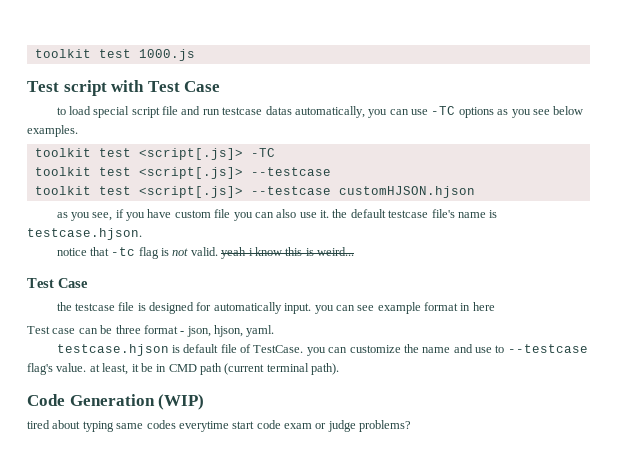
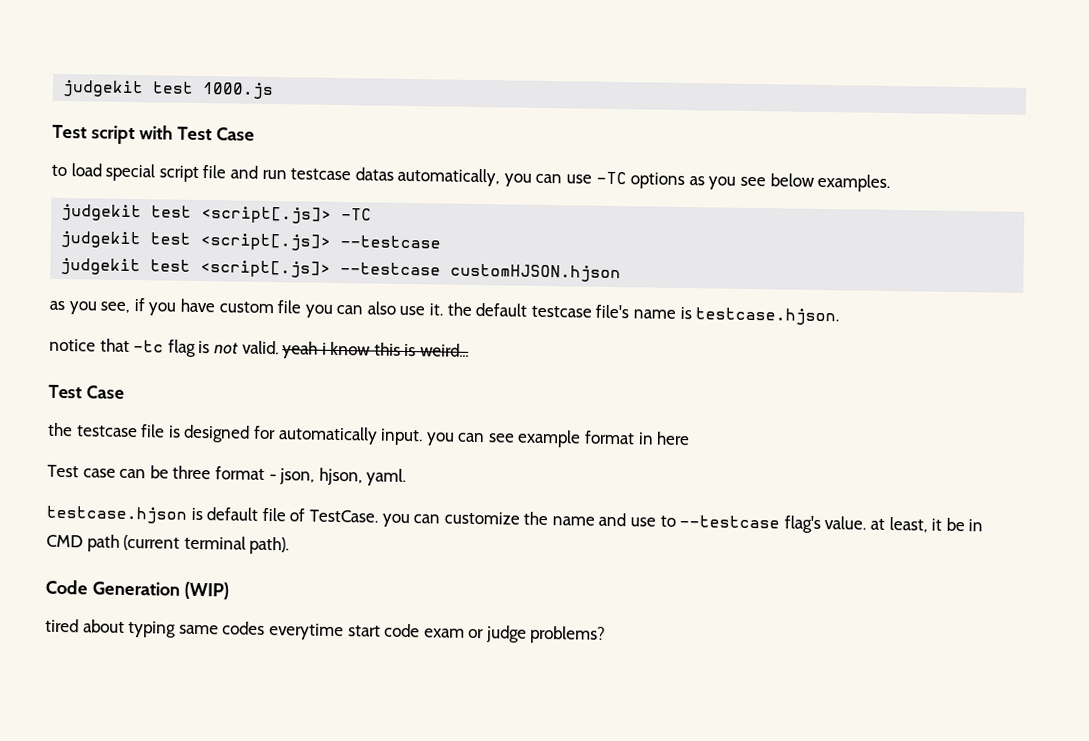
- toolkit test 1000.js
+ judgekit test 1000.js
- toolkit test <script[.js]> -TC
- toolkit test <script[.js]> --testcase
+ judgekit test <script[.js]> -TC
+ judgekit test <script[.js]> --testcase
- toolkit test <script[.js]> --testcase customHJSON.hjson
+ judgekit test <script[.js]> --testcase customHJSON.hjson

